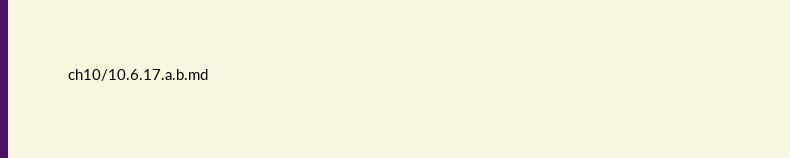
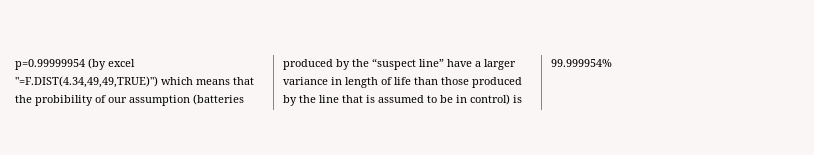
- ch10/10.6.17.a.b.md
+ p=0.99999954 (by excel "=F.DIST(4.34,49,49,TRUE)") which means that the probibility of our assumption (batteries produced by the “suspect line” have a larger variance in length of life than those produced by the line that is assumed to be in control) is 99.999954%

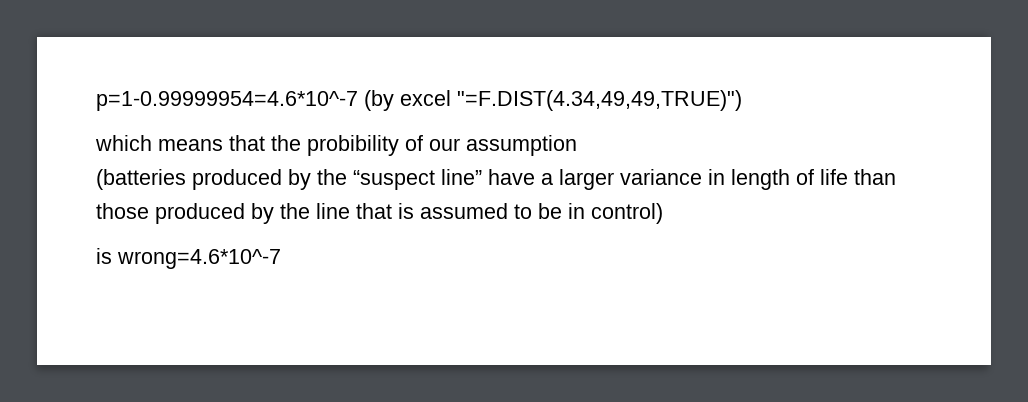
- p=0.99999954 (by excel "=F.DIST(4.34,49,49,TRUE)") which means that the probibility of our assumption (batteries produced by the “suspect line” have a larger variance in length of life than those produced by the line that is assumed to be in control) is 99.999954%
+ p=1-0.99999954=4.6*10^-7 (by excel "=F.DIST(4.34,49,49,TRUE)")
+ which means that the probibility of our assumption
+ (batteries produced by the “suspect line” have a larger variance in length of life than those produced by the line that is assumed to be in control)
+ is wrong=4.6*10^-7

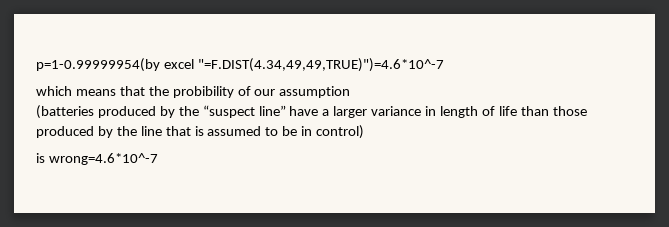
- p=1-0.99999954=4.6*10^-7 (by excel "=F.DIST(4.34,49,49,TRUE)")
+ p=1-0.99999954(by excel "=F.DIST(4.34,49,49,TRUE)")=4.6*10^-7

